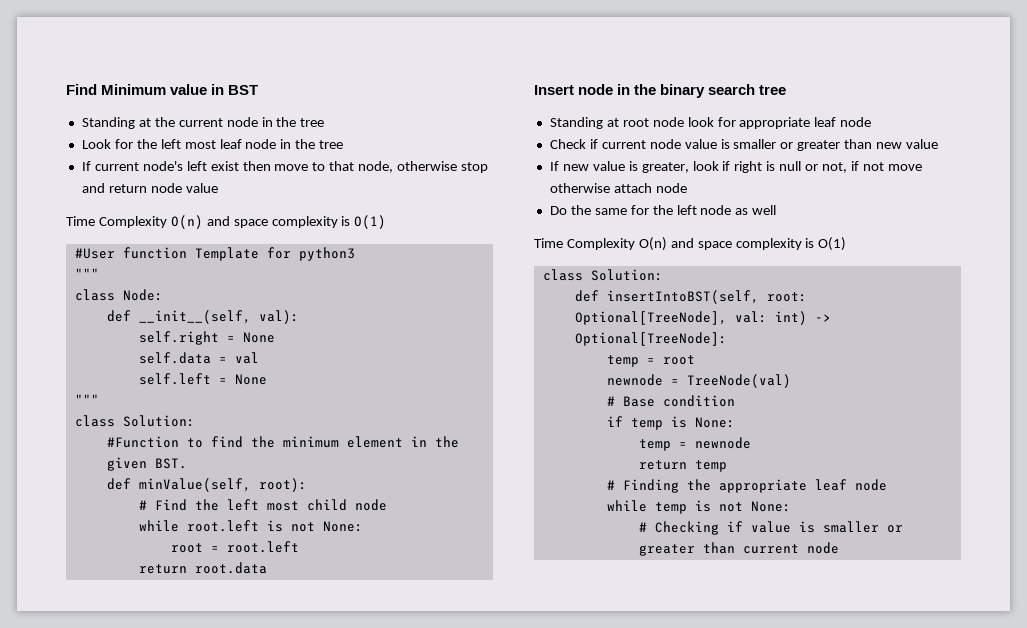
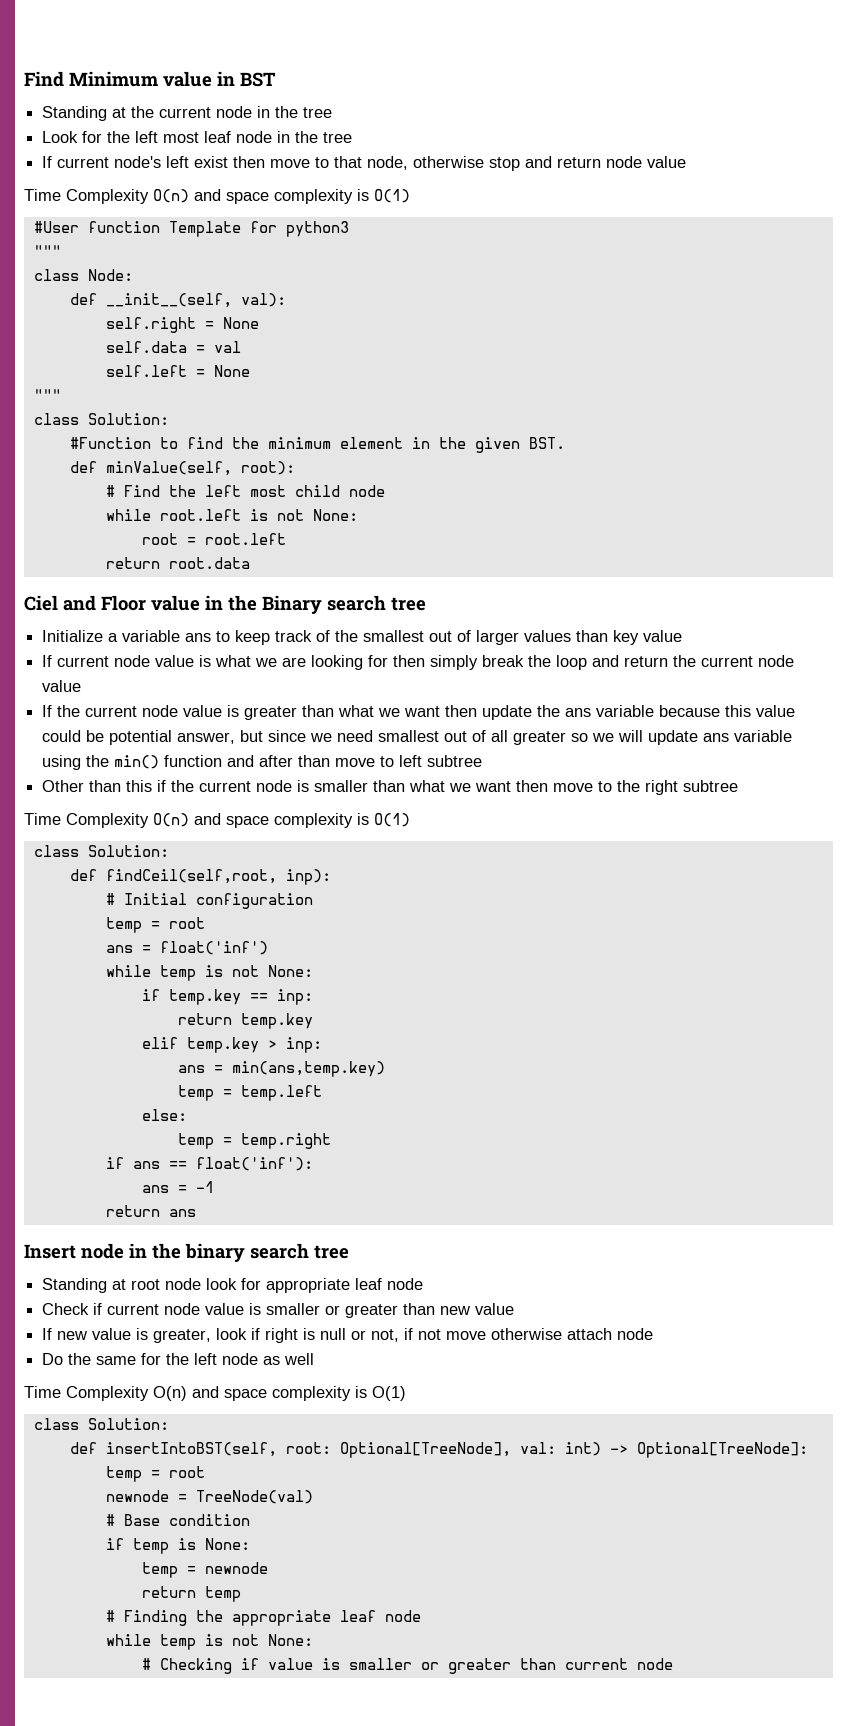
+ Ciel and Floor value in the Binary search tree
+ Initialize a variable ans to keep track of the smallest out of larger values than key value
+ If current node value is what we are looking for then simply break the loop and return the current node value
+ If the current node value is greater than what we want then update the ans variable because this value could be potential answer, but since we need smallest out of all greater so we will update ans variable using the min() function and after than move to left subtree
+ Other than this if the current node is smaller than what we want then move to the right subtree
+ Time Complexity O(n) and space complexity is O(1)
+ class Solution:
+ def findCeil(self,root, inp):
+ # Initial configuration
+ temp = root
+ ans = float('inf')
+ while temp is not None:
+ if temp.key == inp:
+ return temp.key
+ elif temp.key > inp:
+ ans = min(ans,temp.key)
+ temp = temp.left
+ else:
+ temp = temp.right
+ if ans == float('inf'):
+ ans = -1
+ return ans

